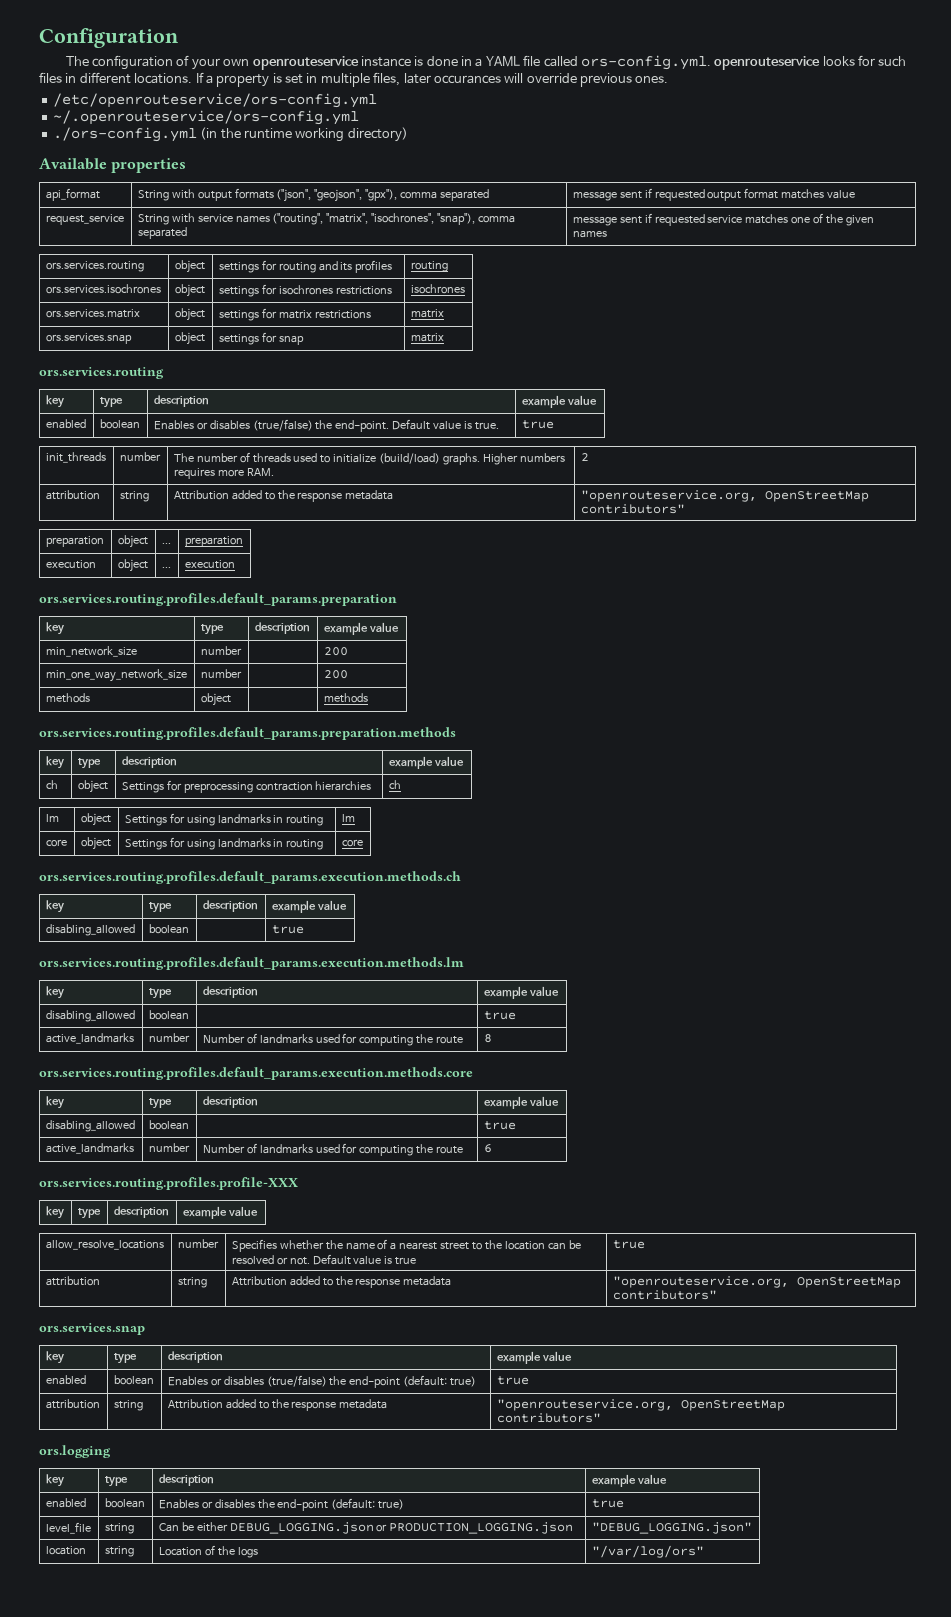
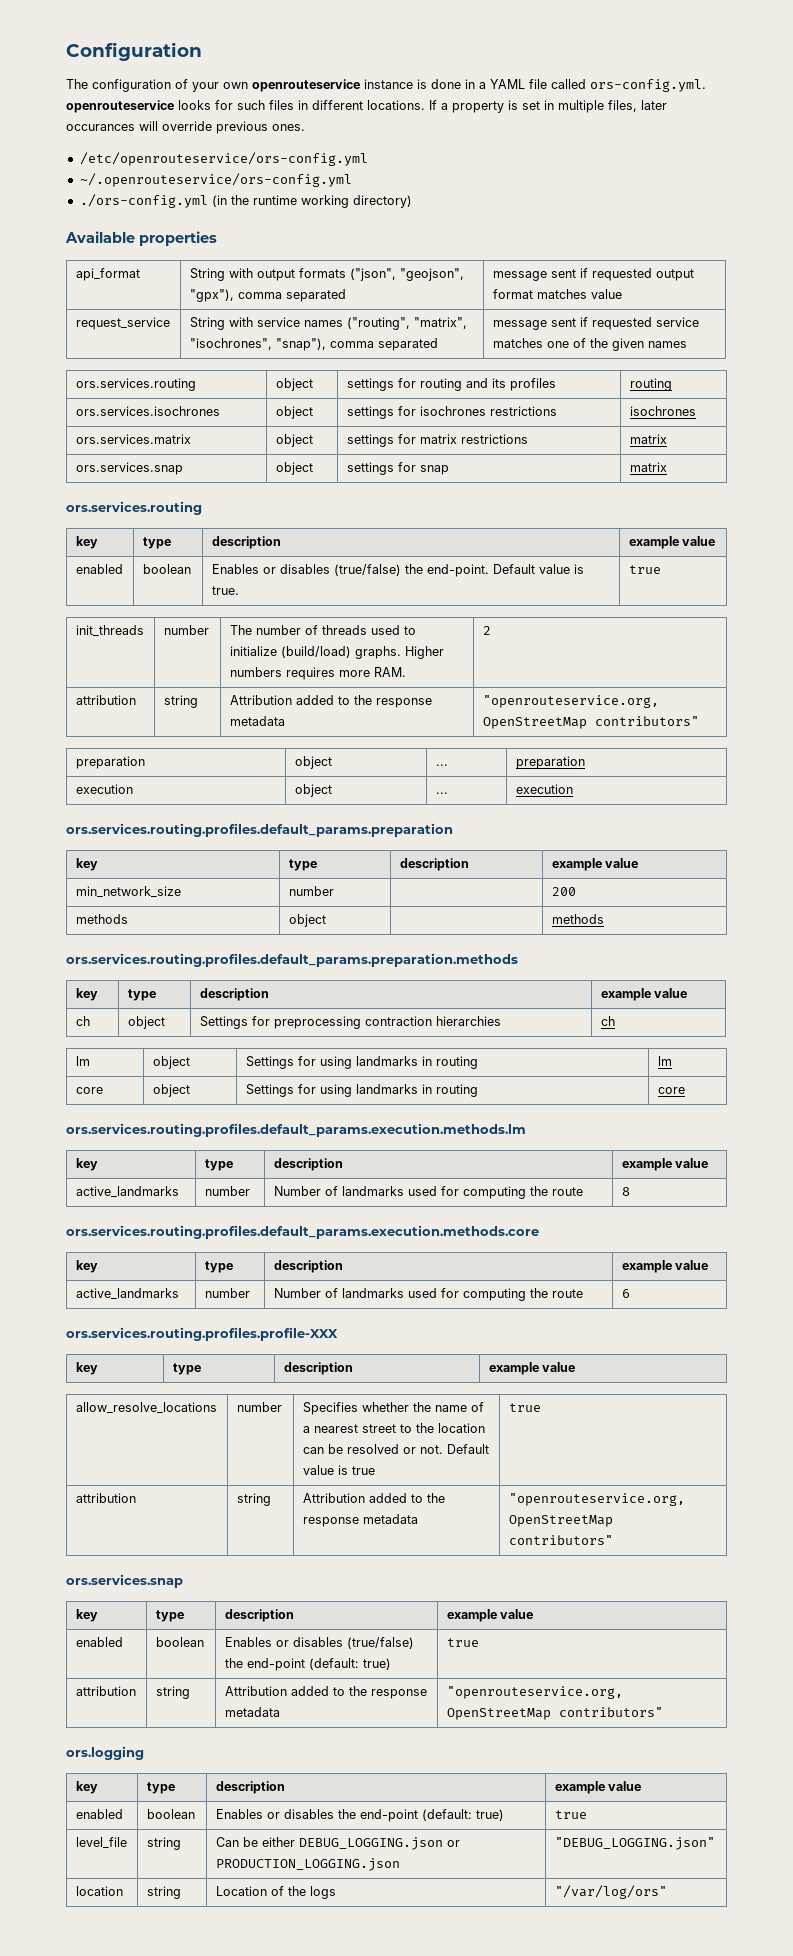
- min_one_way_network_size | number | | 200
- ors.services.routing.profiles.default_params.execution.methods.ch
- key | type | description | example value
- disabling_allowed | boolean | | true
  ors.services.routing.profiles.default_params.execution.methods.lm
  key | type | description | example value
- disabling_allowed | boolean | | true
  ors.services.routing.profiles.default_params.execution.methods.core
  key | type | description | example value
- disabling_allowed | boolean | | true

